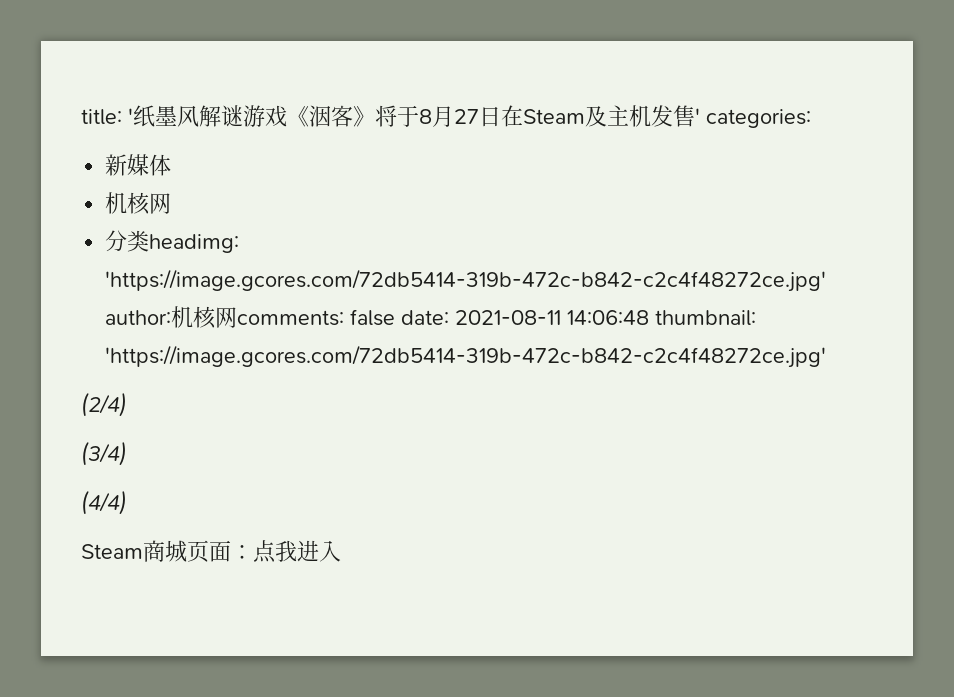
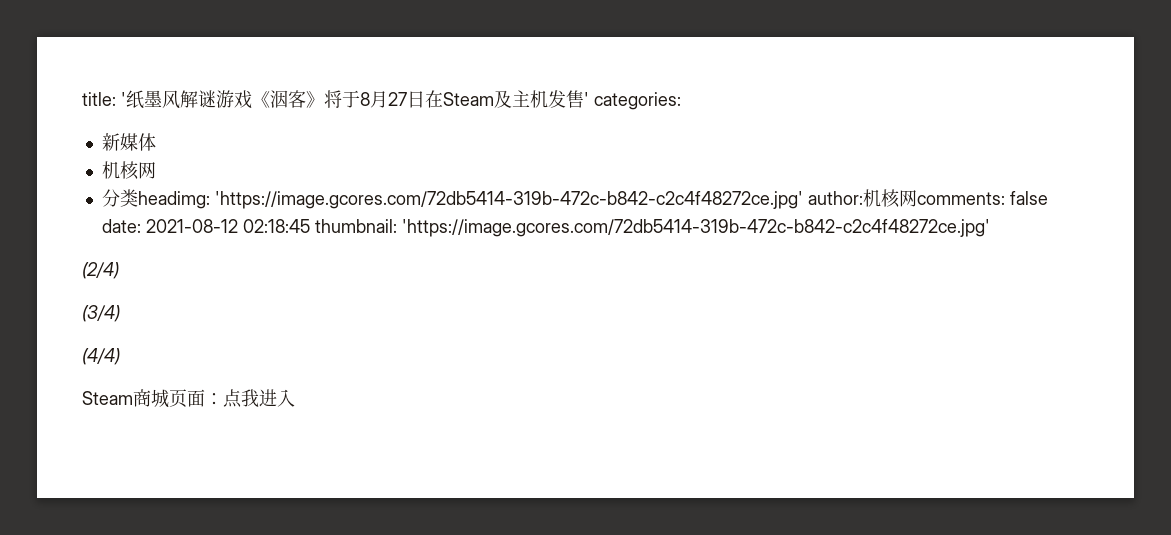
- 分类headimg: 'https://image.gcores.com/72db5414-319b-472c-b842-c2c4f48272ce.jpg' author:机核网comments: false date: 2021-08-11 14:06:48 thumbnail: 'https://image.gcores.com/72db5414-319b-472c-b842-c2c4f48272ce.jpg'
+ 分类headimg: 'https://image.gcores.com/72db5414-319b-472c-b842-c2c4f48272ce.jpg' author:机核网comments: false date: 2021-08-12 02:18:45 thumbnail: 'https://image.gcores.com/72db5414-319b-472c-b842-c2c4f48272ce.jpg'

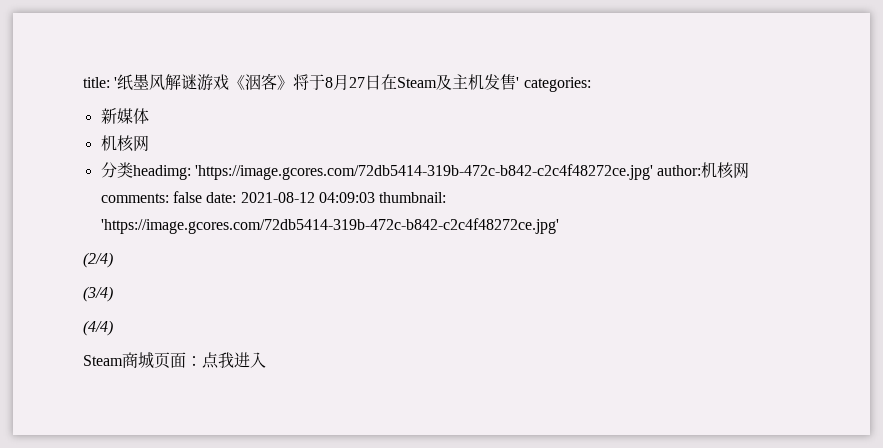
- 分类headimg: 'https://image.gcores.com/72db5414-319b-472c-b842-c2c4f48272ce.jpg' author:机核网comments: false date: 2021-08-12 02:18:45 thumbnail: 'https://image.gcores.com/72db5414-319b-472c-b842-c2c4f48272ce.jpg'
+ 分类headimg: 'https://image.gcores.com/72db5414-319b-472c-b842-c2c4f48272ce.jpg' author:机核网comments: false date: 2021-08-12 04:09:03 thumbnail: 'https://image.gcores.com/72db5414-319b-472c-b842-c2c4f48272ce.jpg'

